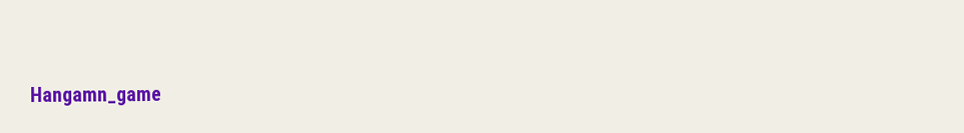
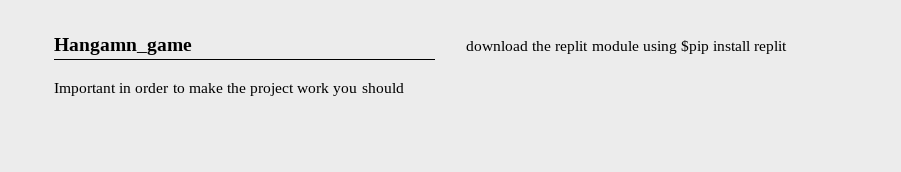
+ Important in order to make the project work you should download the replit module using $pip install replit

